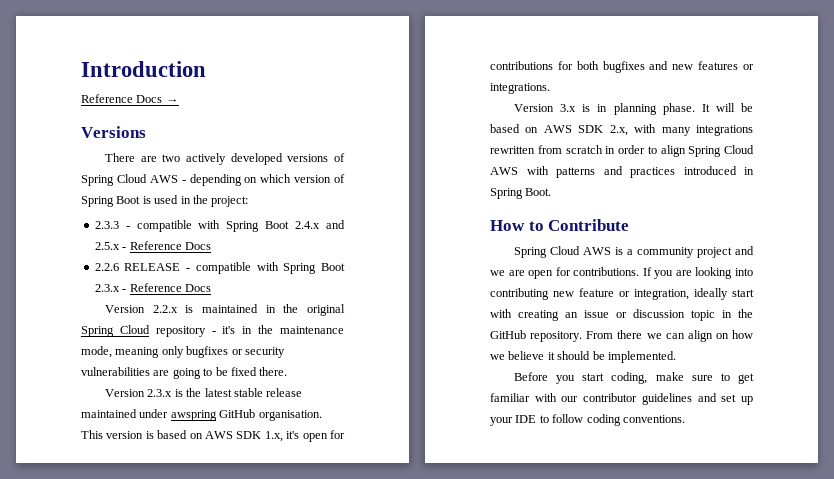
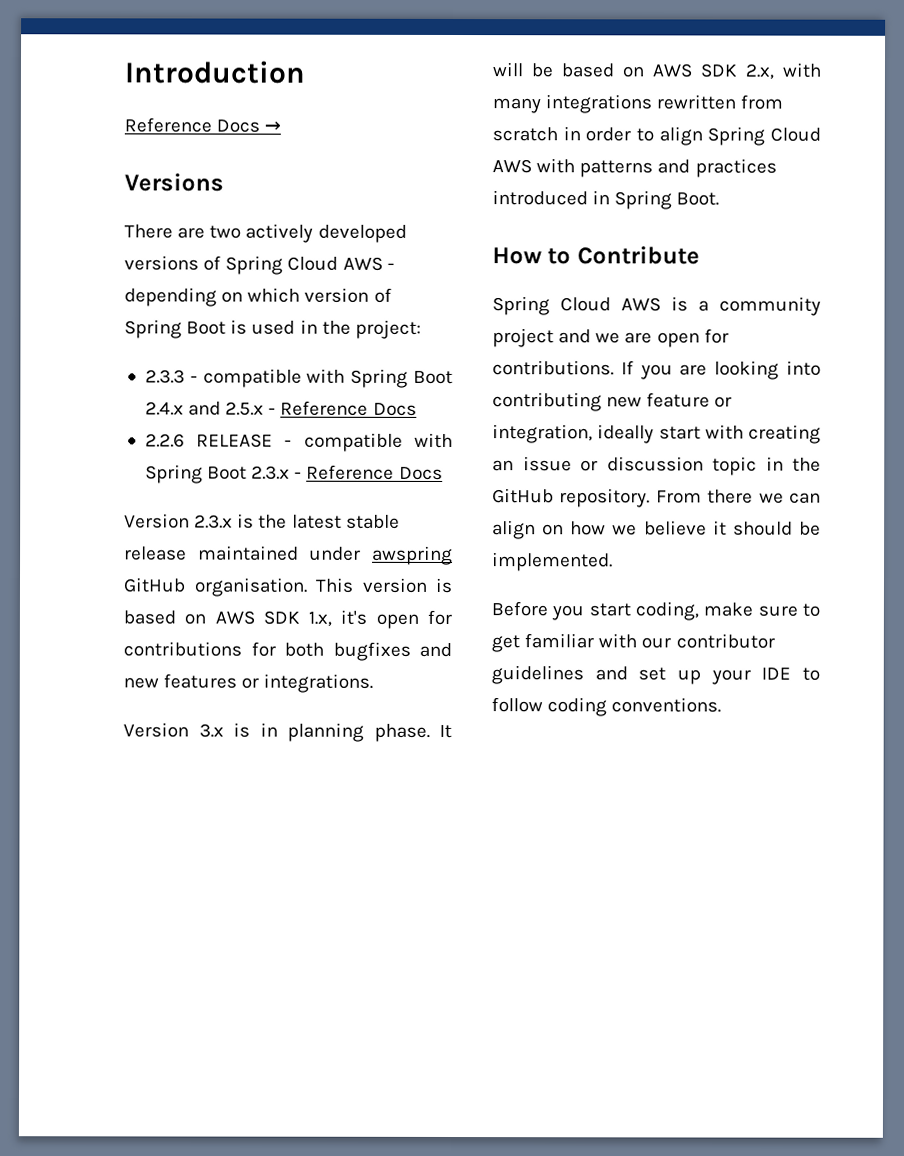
- Version 2.2.x is maintained in the original Spring Cloud repository - it's in the maintenance mode, meaning only bugfixes or security vulnerabilities are going to be fixed there.

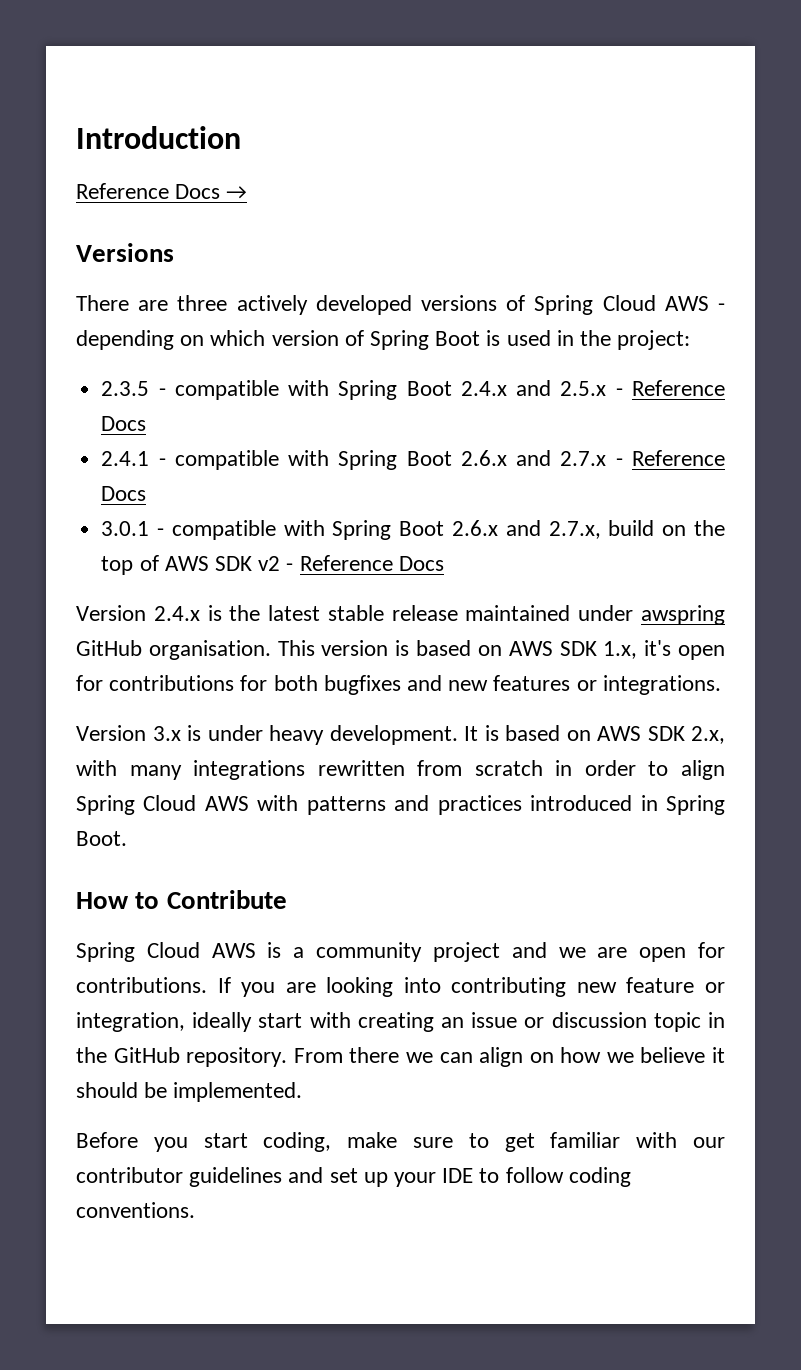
- There are two actively developed versions of Spring Cloud AWS - depending on which version of Spring Boot is used in the project:
+ There are three actively developed versions of Spring Cloud AWS - depending on which version of Spring Boot is used in the project:
- 2.3.3 - compatible with Spring Boot 2.4.x and 2.5.x - Reference Docs
+ 2.3.5 - compatible with Spring Boot 2.4.x and 2.5.x - Reference Docs
- 2.2.6 RELEASE - compatible with Spring Boot 2.3.x - Reference Docs
+ 2.4.1 - compatible with Spring Boot 2.6.x and 2.7.x - Reference Docs
+ 3.0.1 - compatible with Spring Boot 2.6.x and 2.7.x, build on the top of AWS SDK v2 - Reference Docs
- Version 2.3.x is the latest stable release maintained under awspring GitHub organisation.
+ Version 2.4.x is the latest stable release maintained under awspring GitHub organisation.
- Version 3.x is in planning phase. It will be based on AWS SDK 2.x, with many integrations rewritten from scratch in order to align Spring Cloud AWS with patterns and practices introduced in Spring Boot.
+ Version 3.x is under heavy development. It is based on AWS SDK 2.x, with many integrations rewritten from scratch in order to align Spring Cloud AWS with patterns and practices introduced in Spring Boot.

